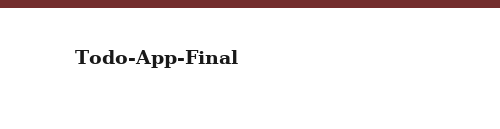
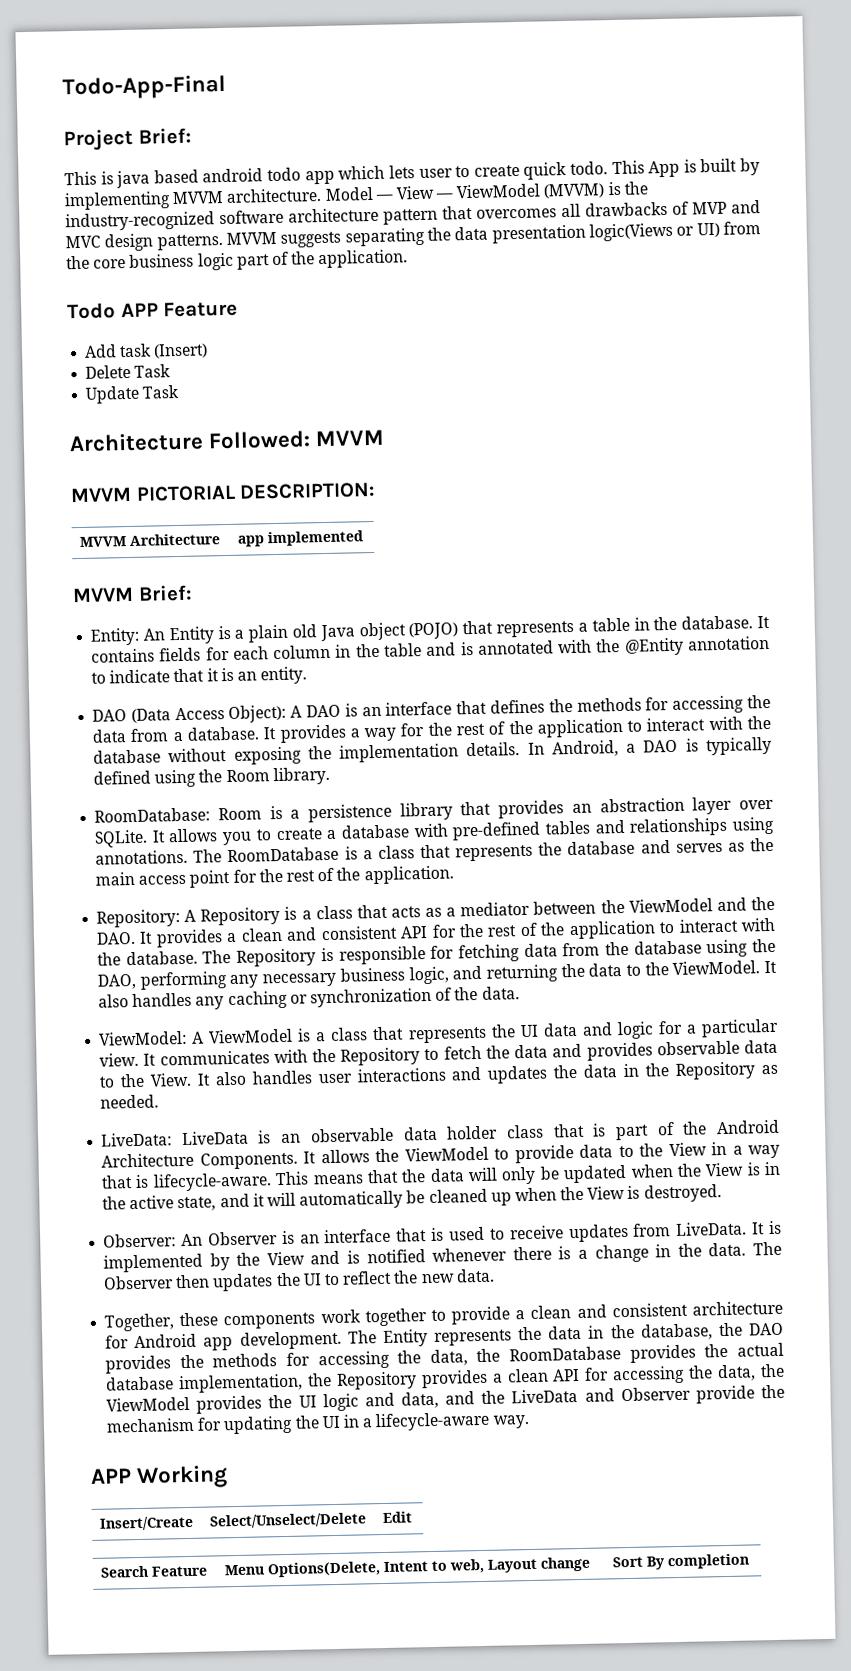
+ Project Brief:
+ This is java based android todo app which lets user to create quick todo. This App is built by implementing MVVM architecture. Model — View — ViewModel (MVVM) is the industry-recognized software architecture pattern that overcomes all drawbacks of MVP and MVC design patterns. MVVM suggests separating the data presentation logic(Views or UI) from the core business logic part of the application.
+ Todo APP Feature
+ Add task (Insert)
+ Delete Task
+ Update Task
+ Architecture Followed: MVVM
+ MVVM PICTORIAL DESCRIPTION:
+ MVVM Architecture | app implemented
+ MVVM Brief:
+ Entity: An Entity is a plain old Java object (POJO) that represents a table in the database. It contains fields for each column in the table and is annotated with the @Entity annotation to indicate that it is an entity.
+ DAO (Data Access Object): A DAO is an interface that defines the methods for accessing the data from a database. It provides a way for the rest of the application to interact with the database without exposing the implementation details. In Android, a DAO is typically defined using the Room library.
+ RoomDatabase: Room is a persistence library that provides an abstraction layer over SQLite. It allows you to create a database with pre-defined tables and relationships using annotations. The RoomDatabase is a class that represents the database and serves as the main access point for the rest of the application.
+ Repository: A Repository is a class that acts as a mediator between the ViewModel and the DAO. It provides a clean and consistent API for the rest of the application to interact with the database. The Repository is responsible for fetching data from the database using the DAO, performing any necessary business logic, and returning the data to the ViewModel. It also handles any caching or synchronization of the data.
+ ViewModel: A ViewModel is a class that represents the UI data and logic for a particular view. It communicates with the Repository to fetch the data and provides observable data to the View. It also handles user interactions and updates the data in the Repository as needed.
+ LiveData: LiveData is an observable data holder class that is part of the Android Architecture Components. It allows the ViewModel to provide data to the View in a way that is lifecycle-aware. This means that the data will only be updated when the View is in the active state, and it will automatically be cleaned up when the View is destroyed.
+ Observer: An Observer is an interface that is used to receive updates from LiveData. It is implemented by the View and is notified whenever there is a change in the data. The Observer then updates the UI to reflect the new data.
+ Together, these components work together to provide a clean and consistent architecture for Android app development. The Entity represents the data in the database, the DAO provides the methods for accessing the data, the RoomDatabase provides the actual database implementation, the Repository provides a clean API for accessing the data, the ViewModel provides the UI logic and data, and the LiveData and Observer provide the mechanism for updating the UI in a lifecycle-aware way.
+ APP Working
+ Insert/Create | Select/Unselect/Delete | Edit
+ Search Feature | Menu Options(Delete, Intent to web, Layout change | Sort By completion

